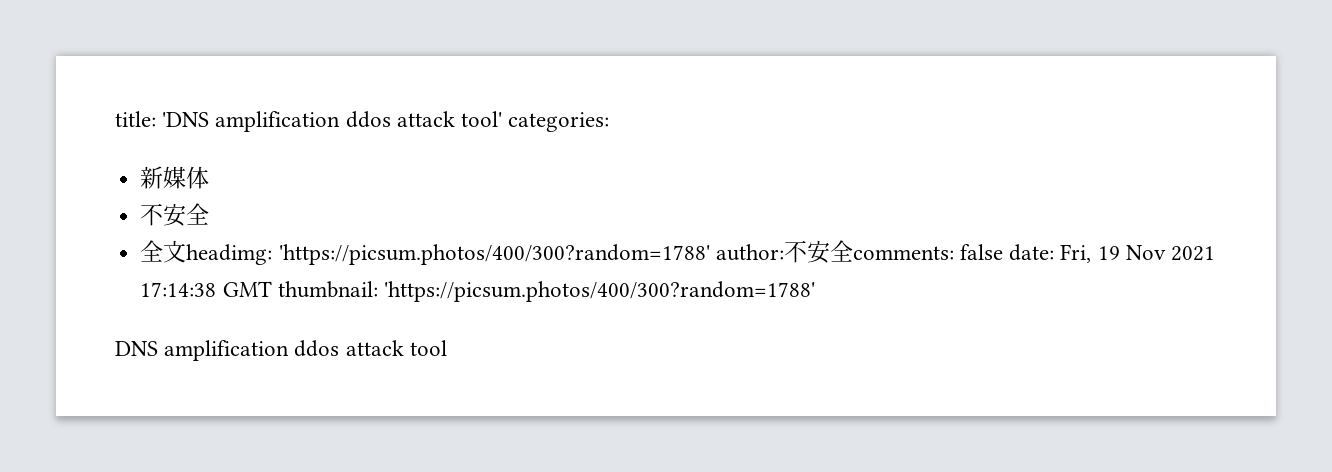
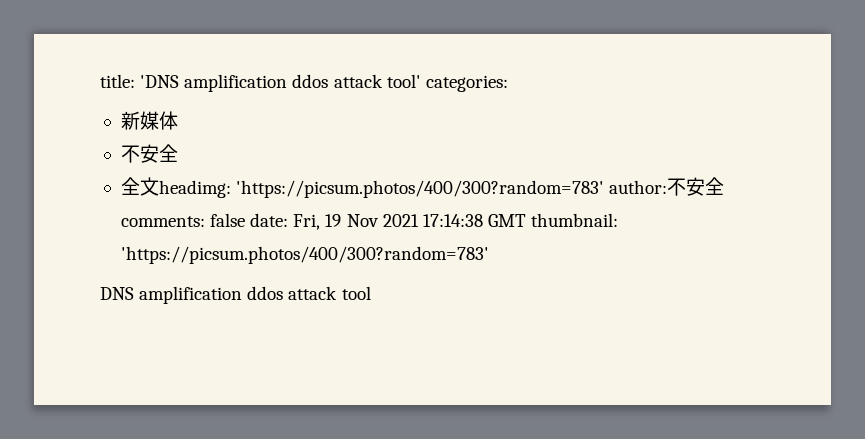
- 全文headimg: 'https://picsum.photos/400/300?random=1788' author:不安全comments: false date: Fri, 19 Nov 2021 17:14:38 GMT thumbnail: 'https://picsum.photos/400/300?random=1788'
+ 全文headimg: 'https://picsum.photos/400/300?random=783' author:不安全comments: false date: Fri, 19 Nov 2021 17:14:38 GMT thumbnail: 'https://picsum.photos/400/300?random=783'

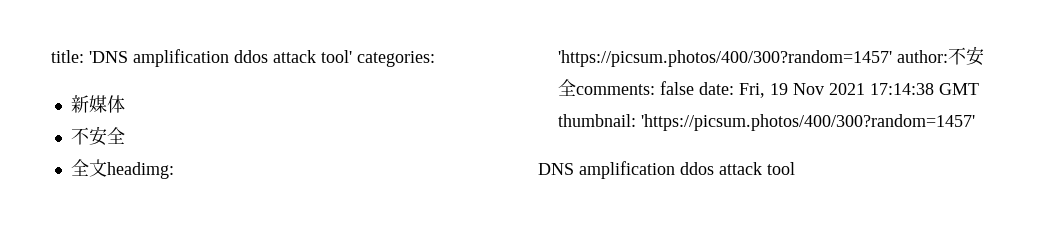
- 全文headimg: 'https://picsum.photos/400/300?random=783' author:不安全comments: false date: Fri, 19 Nov 2021 17:14:38 GMT thumbnail: 'https://picsum.photos/400/300?random=783'
+ 全文headimg: 'https://picsum.photos/400/300?random=1457' author:不安全comments: false date: Fri, 19 Nov 2021 17:14:38 GMT thumbnail: 'https://picsum.photos/400/300?random=1457'

